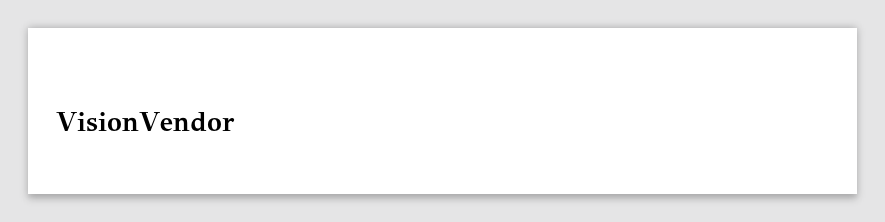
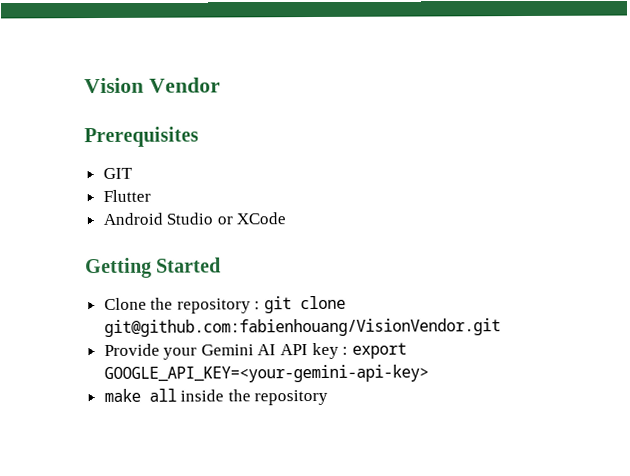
- VisionVendor
+ Vision Vendor
+ Prerequisites
+ GIT
+ Flutter
+ Android Studio or XCode
+ Getting Started
+ Clone the repository : git clone git@github.com:fabienhouang/VisionVendor.git
+ Provide your Gemini AI API key : export GOOGLE_API_KEY=<your-gemini-api-key>
+ make all inside the repository

